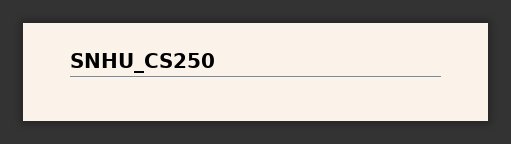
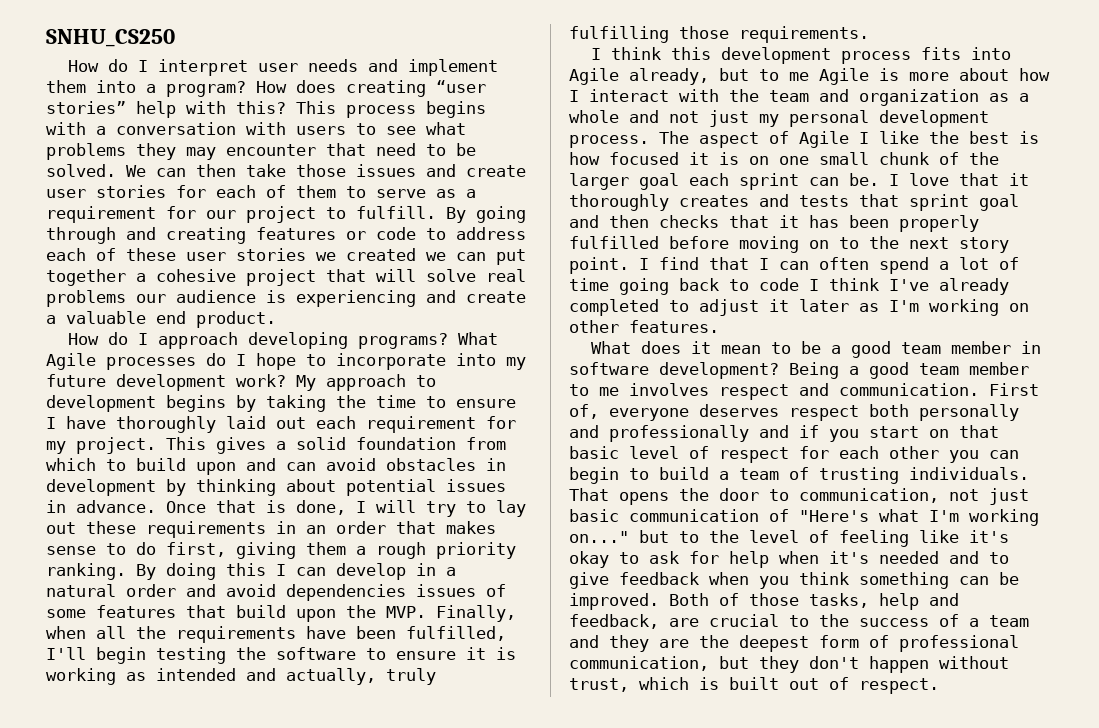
+ How do I interpret user needs and implement them into a program? How does creating “user stories” help with this? This process begins with a conversation with users to see what problems they may encounter that need to be solved. We can then take those issues and create user stories for each of them to serve as a requirement for our project to fulfill. By going through and creating features or code to address each of these user stories we created we can put together a cohesive project that will solve real problems our audience is experiencing and create a valuable end product.
+ How do I approach developing programs? What Agile processes do I hope to incorporate into my future development work? My approach to development begins by taking the time to ensure I have thoroughly laid out each requirement for my project. This gives a solid foundation from which to build upon and can avoid obstacles in development by thinking about potential issues in advance. Once that is done, I will try to lay out these requirements in an order that makes sense to do first, giving them a rough priority ranking. By doing this I can develop in a natural order and avoid dependencies issues of some features that build upon the MVP. Finally, when all the requirements have been fulfilled, I'll begin testing the software to ensure it is working as intended and actually, truly fulfilling those requirements.
+ I think this development process fits into Agile already, but to me Agile is more about how I interact with the team and organization as a whole and not just my personal development process. The aspect of Agile I like the best is how focused it is on one small chunk of the larger goal each sprint can be. I love that it thoroughly creates and tests that sprint goal and then checks that it has been properly fulfilled before moving on to the next story point. I find that I can often spend a lot of time going back to code I think I've already completed to adjust it later as I'm working on other features.
+ What does it mean to be a good team member in software development? Being a good team member to me involves respect and communication. First of, everyone deserves respect both personally and professionally and if you start on that basic level of respect for each other you can begin to build a team of trusting individuals. That opens the door to communication, not just basic communication of "Here's what I'm working on..." but to the level of feeling like it's okay to ask for help when it's needed and to give feedback when you think something can be improved. Both of those tasks, help and feedback, are crucial to the success of a team and they are the deepest form of professional communication, but they don't happen without trust, which is built out of respect.

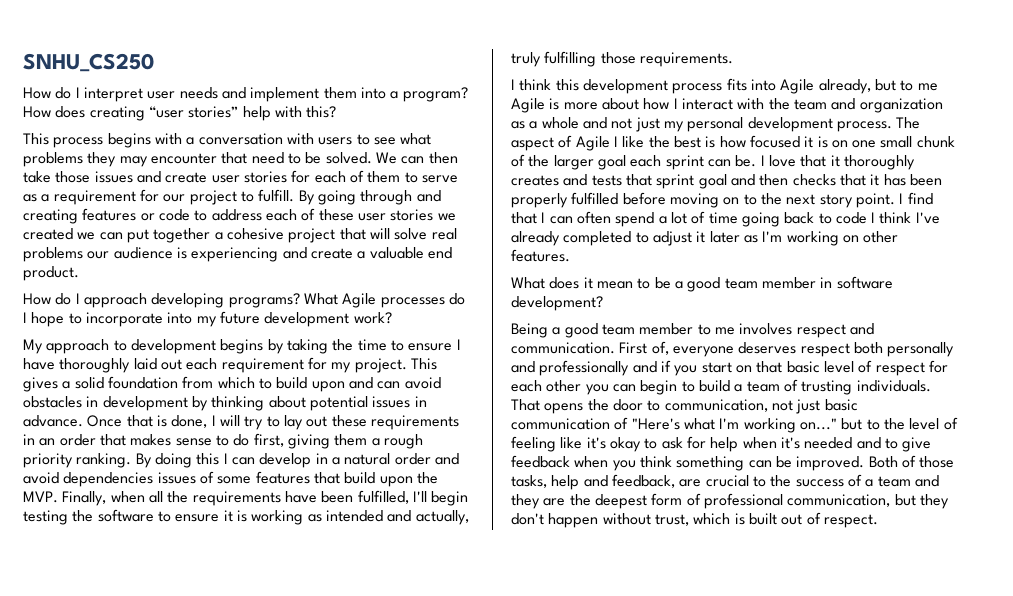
- How does creating “user stories” help with this? This process begins with a conversation with users to see what problems they may encounter that need to be solved.
+ How does creating “user stories” help with this?
+ This process begins with a conversation with users to see what problems they may encounter that need to be solved.
- What Agile processes do I hope to incorporate into my future development work? My approach to development begins by taking the time to ensure I have thoroughly laid out each requirement for my project.
+ What Agile processes do I hope to incorporate into my future development work?
+ My approach to development begins by taking the time to ensure I have thoroughly laid out each requirement for my project.
- What does it mean to be a good team member in software development? Being a good team member to me involves respect and communication.
+ What does it mean to be a good team member in software development?
+ Being a good team member to me involves respect and communication.

